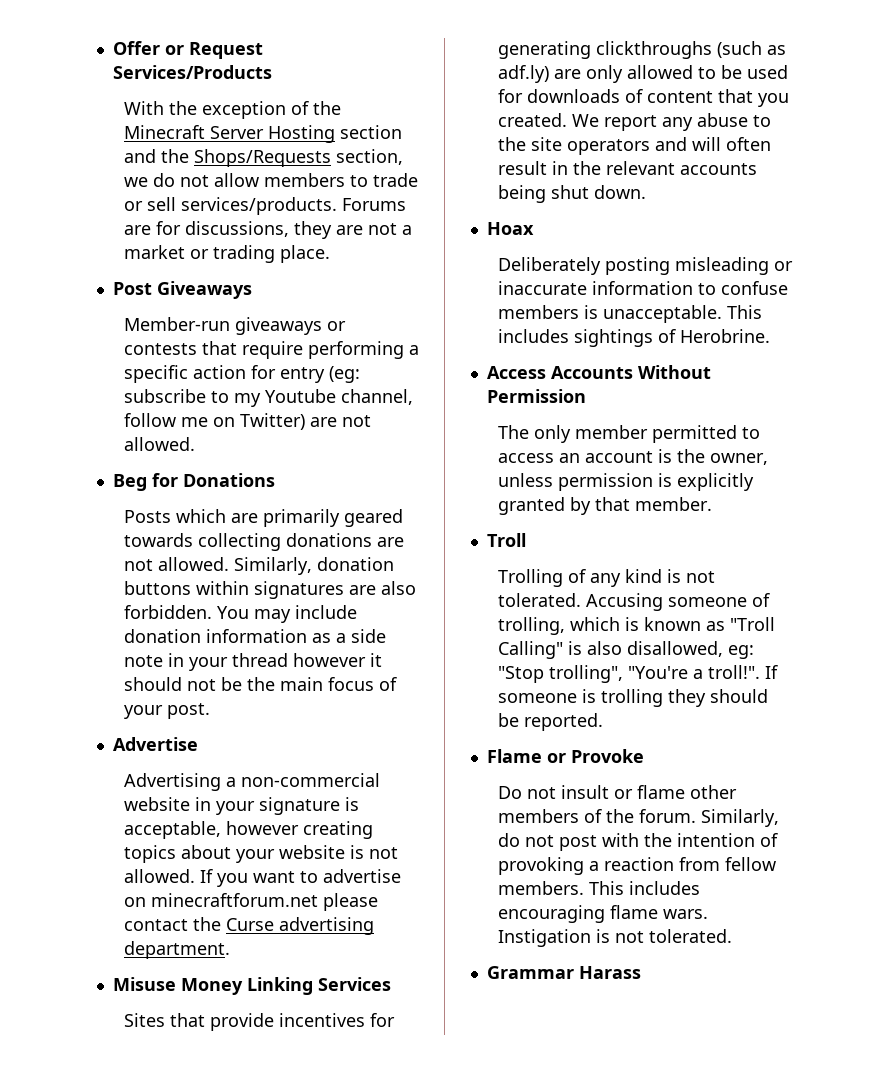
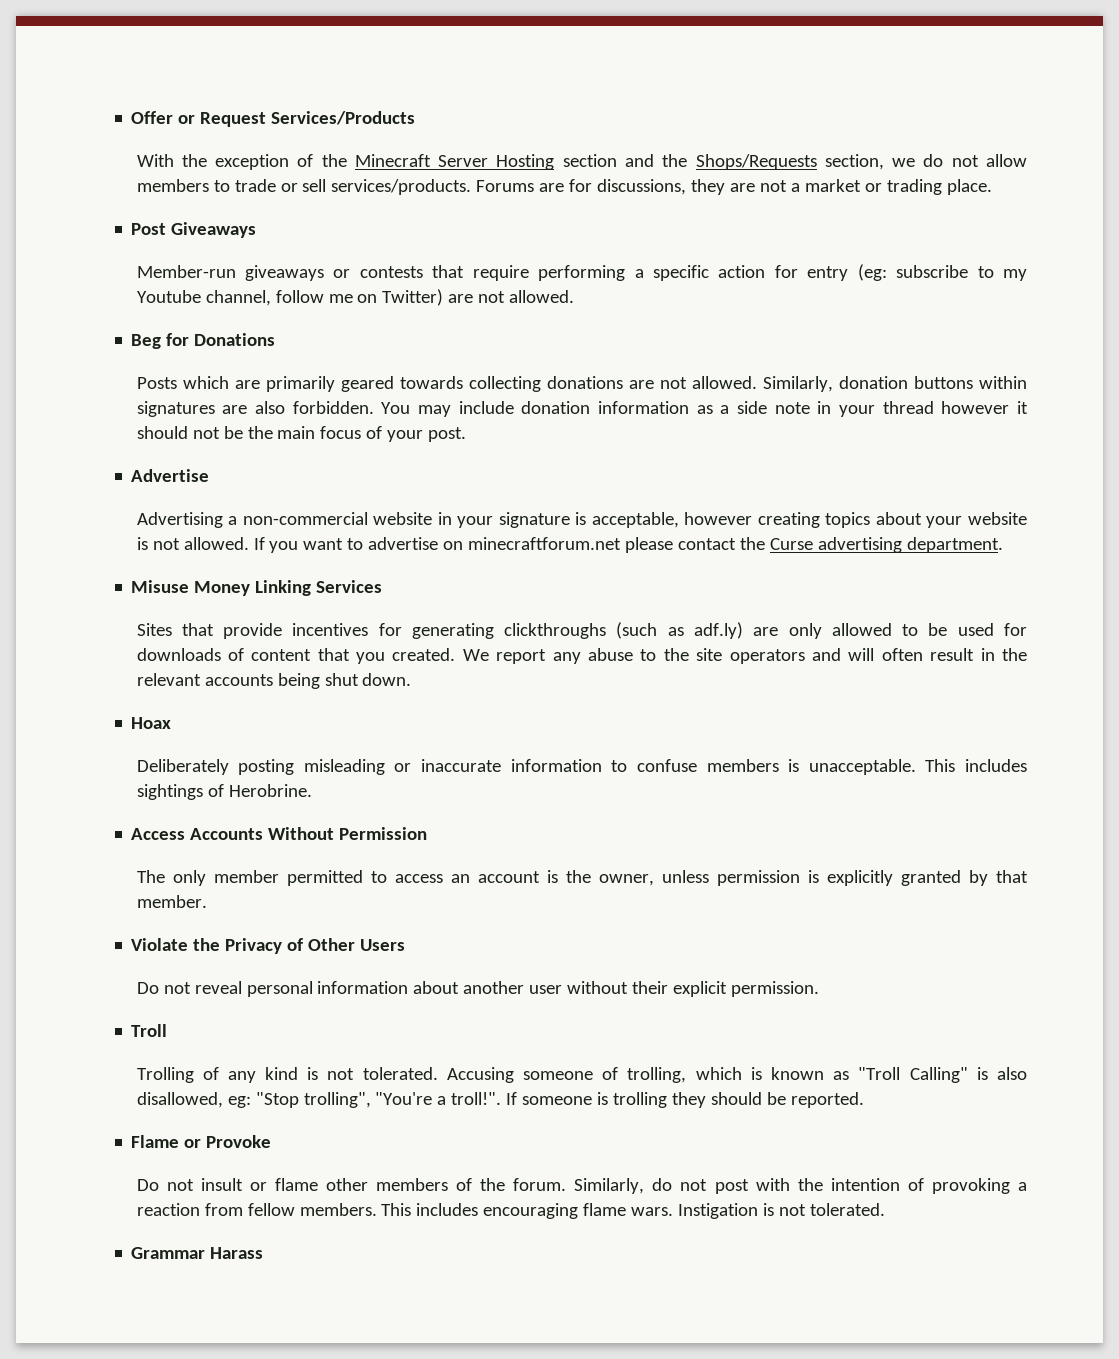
+ Violate the Privacy of Other Users
+ Do not reveal personal information about another user without their explicit permission.

